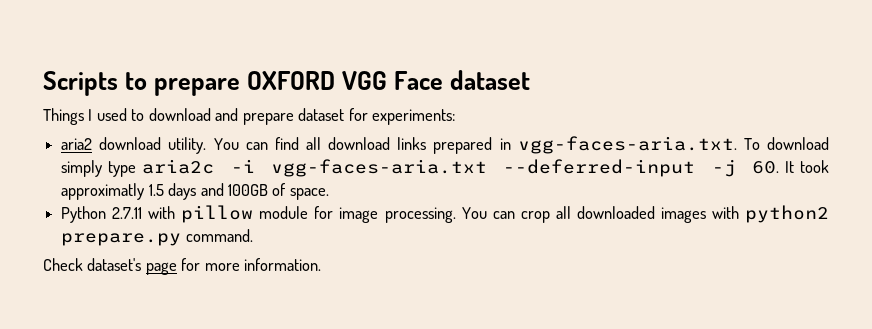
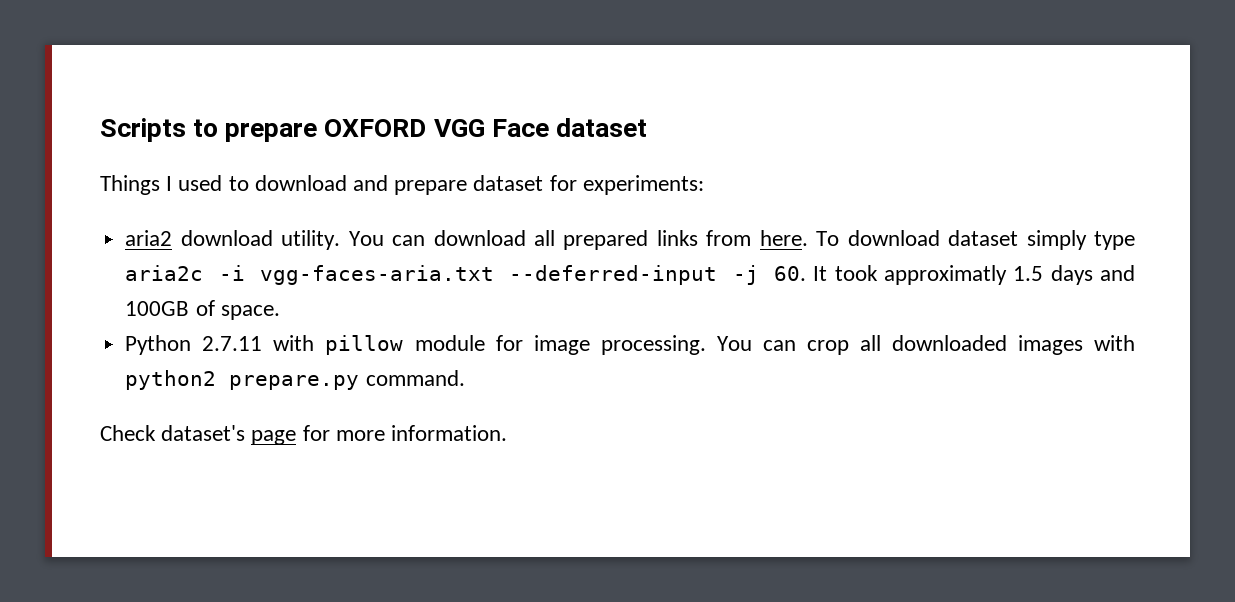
- You can find all download links prepared in vgg-faces-aria.txt. To download simply type aria2c -i vgg-faces-aria.txt --deferred-input -j 60. It took approximatly 1.5 days and 100GB of space.
+ You can download all prepared links from here. To download dataset simply type aria2c -i vgg-faces-aria.txt --deferred-input -j 60. It took approximatly 1.5 days and 100GB of space.

